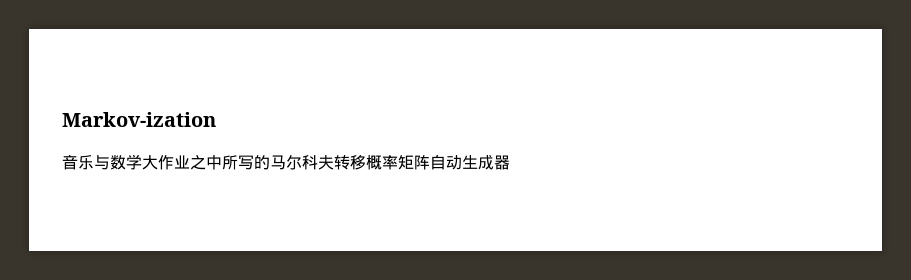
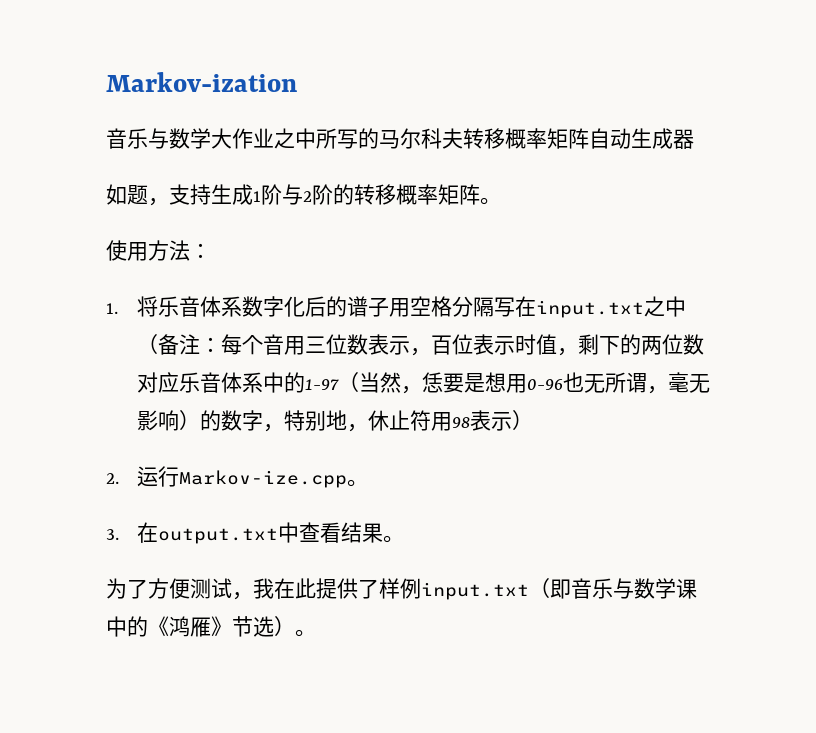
+ 如题，支持生成1阶与2阶的转移概率矩阵。
+ 使用方法：
+ 1.将乐音体系数字化后的谱子用空格分隔写在input.txt之中（备注：每个音用三位数表示，百位表示时值，剩下的两位数对应乐音体系中的1-97（当然，恁要是想用0-96也无所谓，毫无影响）的数字，特别地，休止符用98表示）
+ 2.运行Markov-ize.cpp。
+ 3.在output.txt中查看结果。
+ 为了方便测试，我在此提供了样例input.txt（即音乐与数学课中的《鸿雁》节选）。

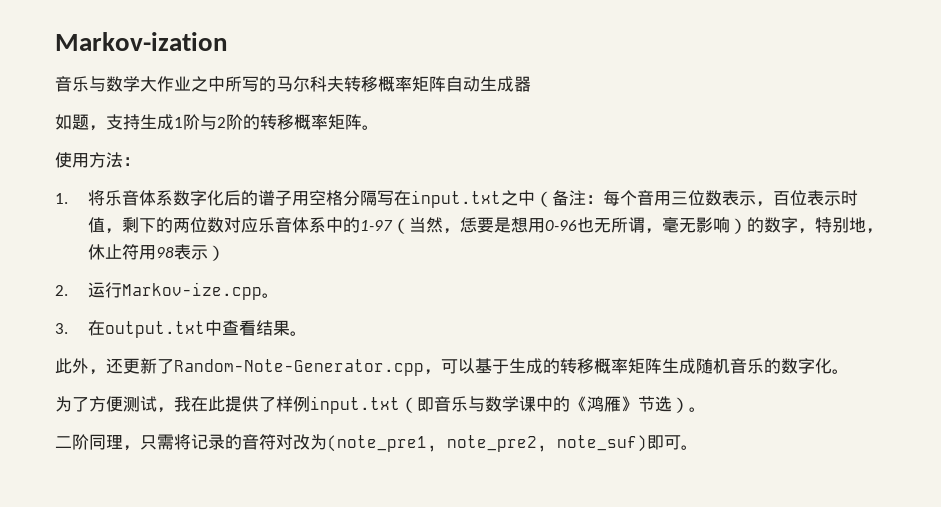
+ 此外，还更新了Random-Note-Generator.cpp，可以基于生成的转移概率矩阵生成随机音乐的数字化。
+ 二阶同理，只需将记录的音符对改为(note_pre1, note_pre2, note_suf)即可。

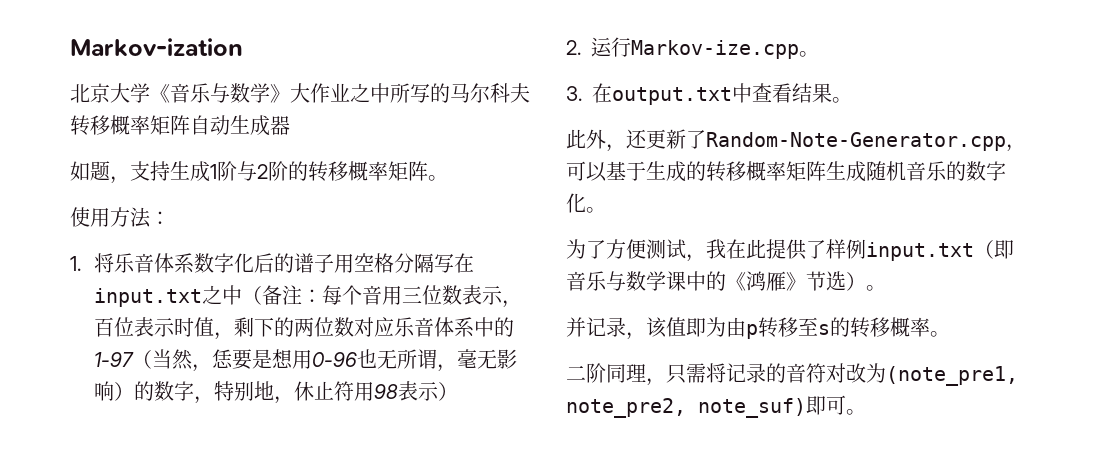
- 音乐与数学大作业之中所写的马尔科夫转移概率矩阵自动生成器
+ 北京大学《音乐与数学》大作业之中所写的马尔科夫转移概率矩阵自动生成器
+ 并记录，该值即为由p转移至s的转移概率。

